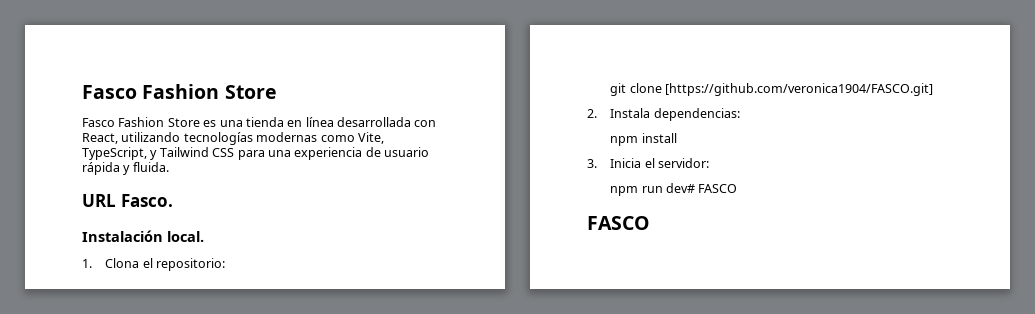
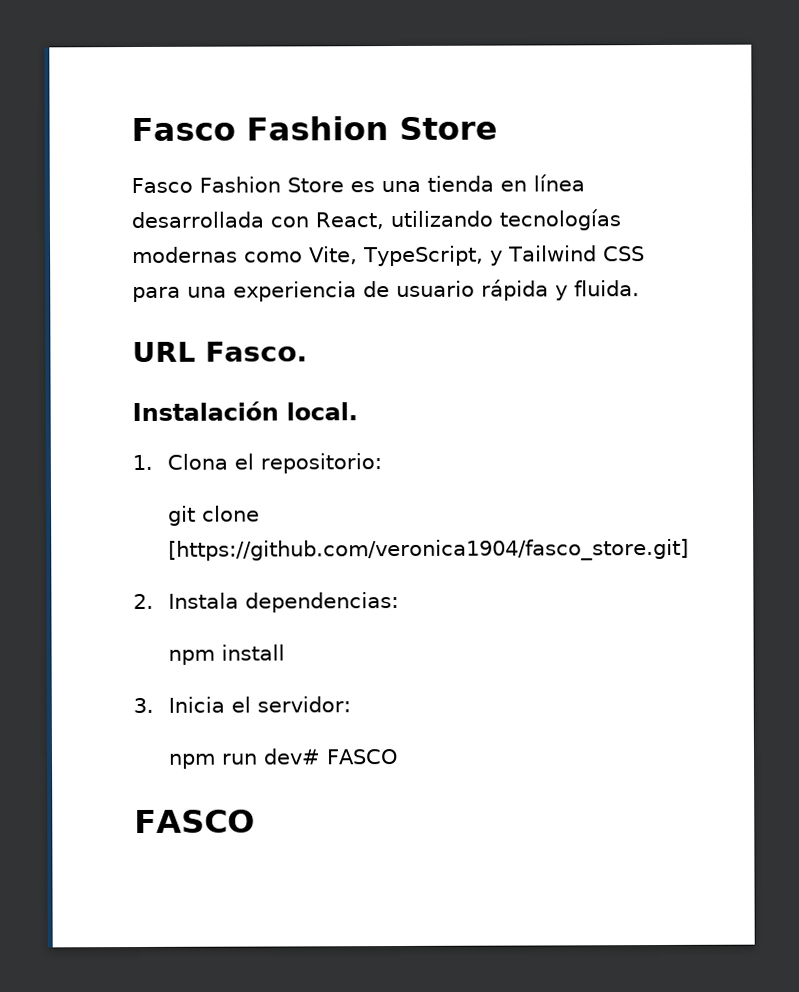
- git clone [https://github.com/veronica1904/FASCO.git]
+ git clone [https://github.com/veronica1904/fasco_store.git]

